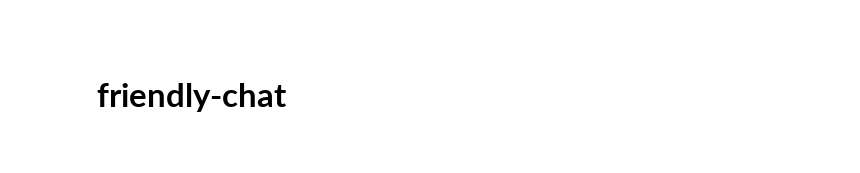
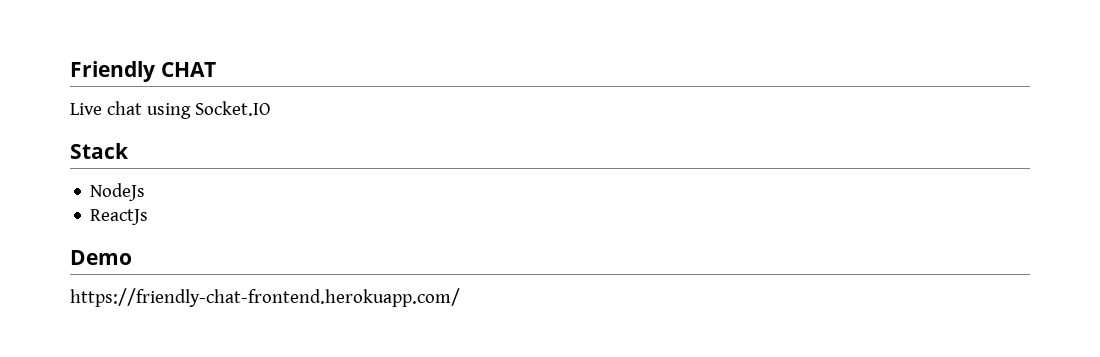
- friendly-chat
+ Friendly CHAT
+ Live chat using Socket.IO
+ Stack
+ NodeJs
+ ReactJs
+ Demo
+ https://friendly-chat-frontend.herokuapp.com/

